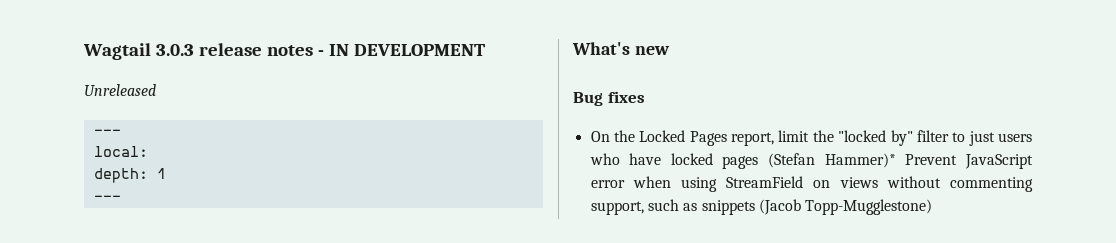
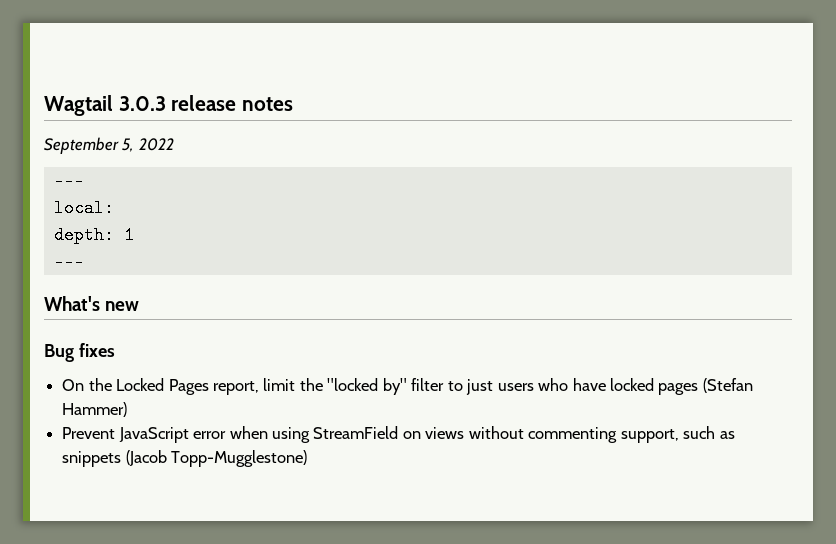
- Wagtail 3.0.3 release notes - IN DEVELOPMENT
- Unreleased
+ Wagtail 3.0.3 release notes
+ September 5, 2022
- On the Locked Pages report, limit the "locked by" filter to just users who have locked pages (Stefan Hammer)* Prevent JavaScript error when using StreamField on views without commenting support, such as snippets (Jacob Topp-Mugglestone)
+ On the Locked Pages report, limit the "locked by" filter to just users who have locked pages (Stefan Hammer)
+ Prevent JavaScript error when using StreamField on views without commenting support, such as snippets (Jacob Topp-Mugglestone)

